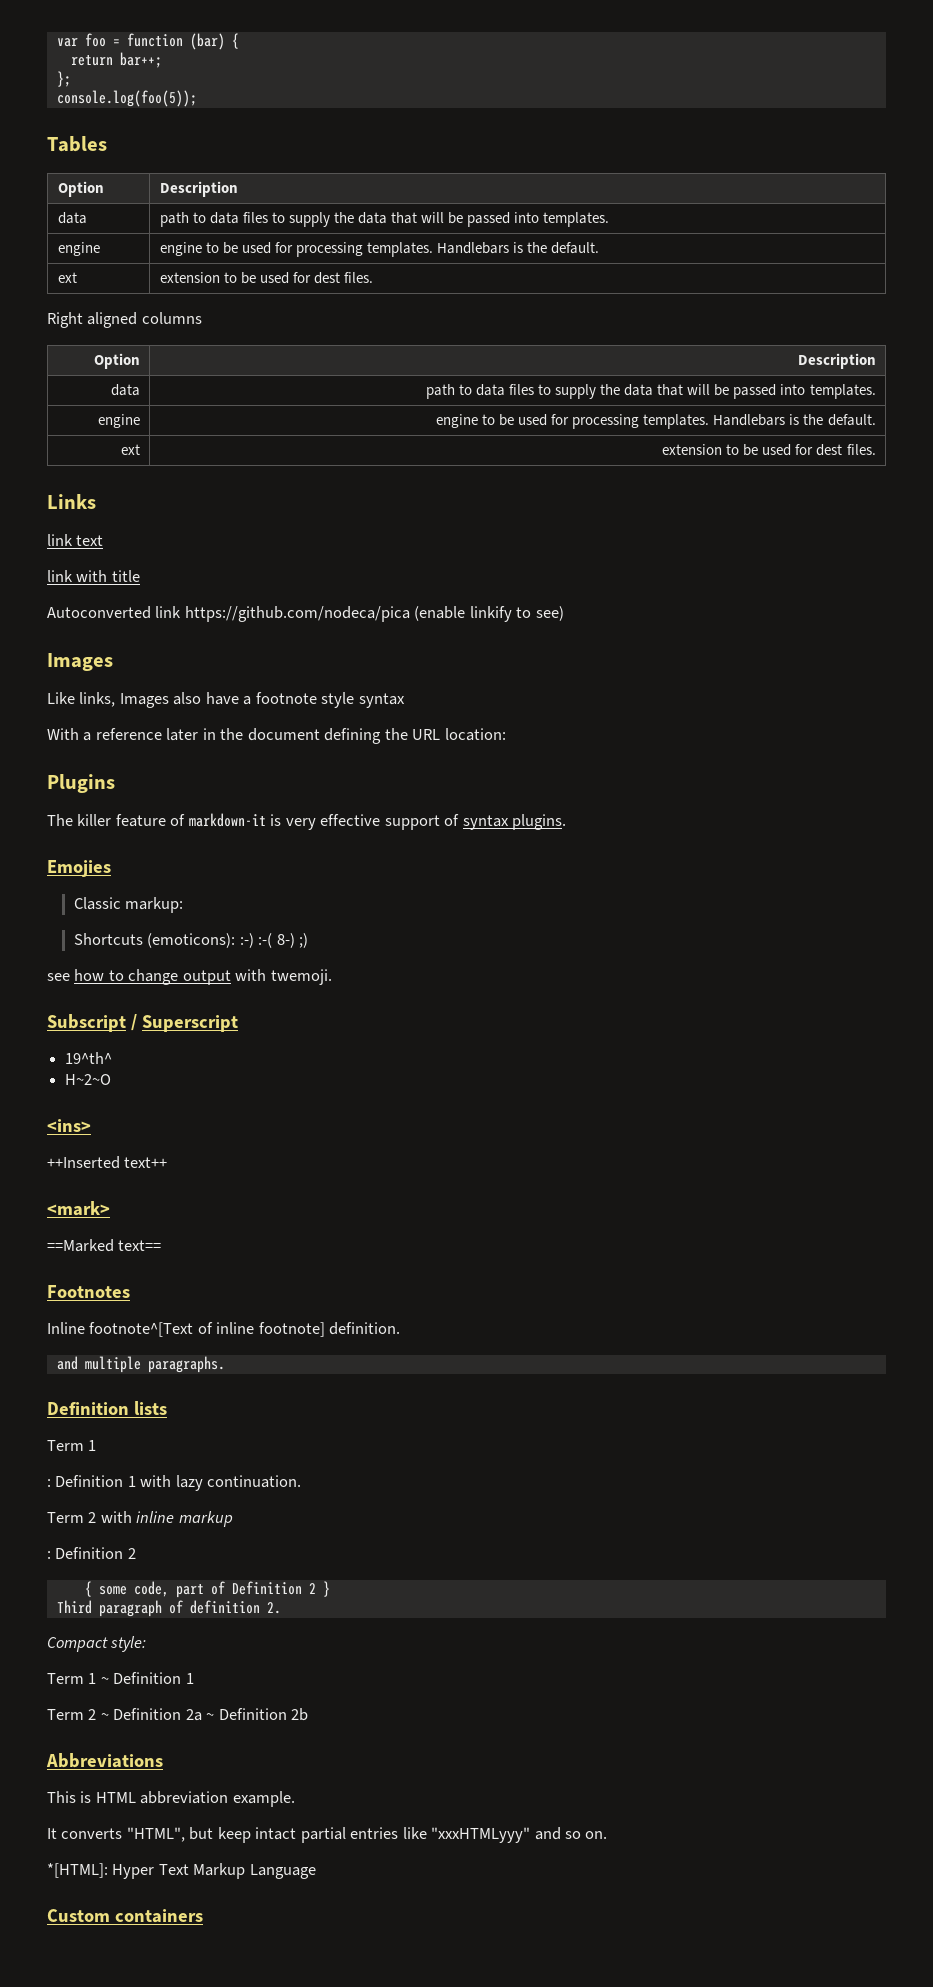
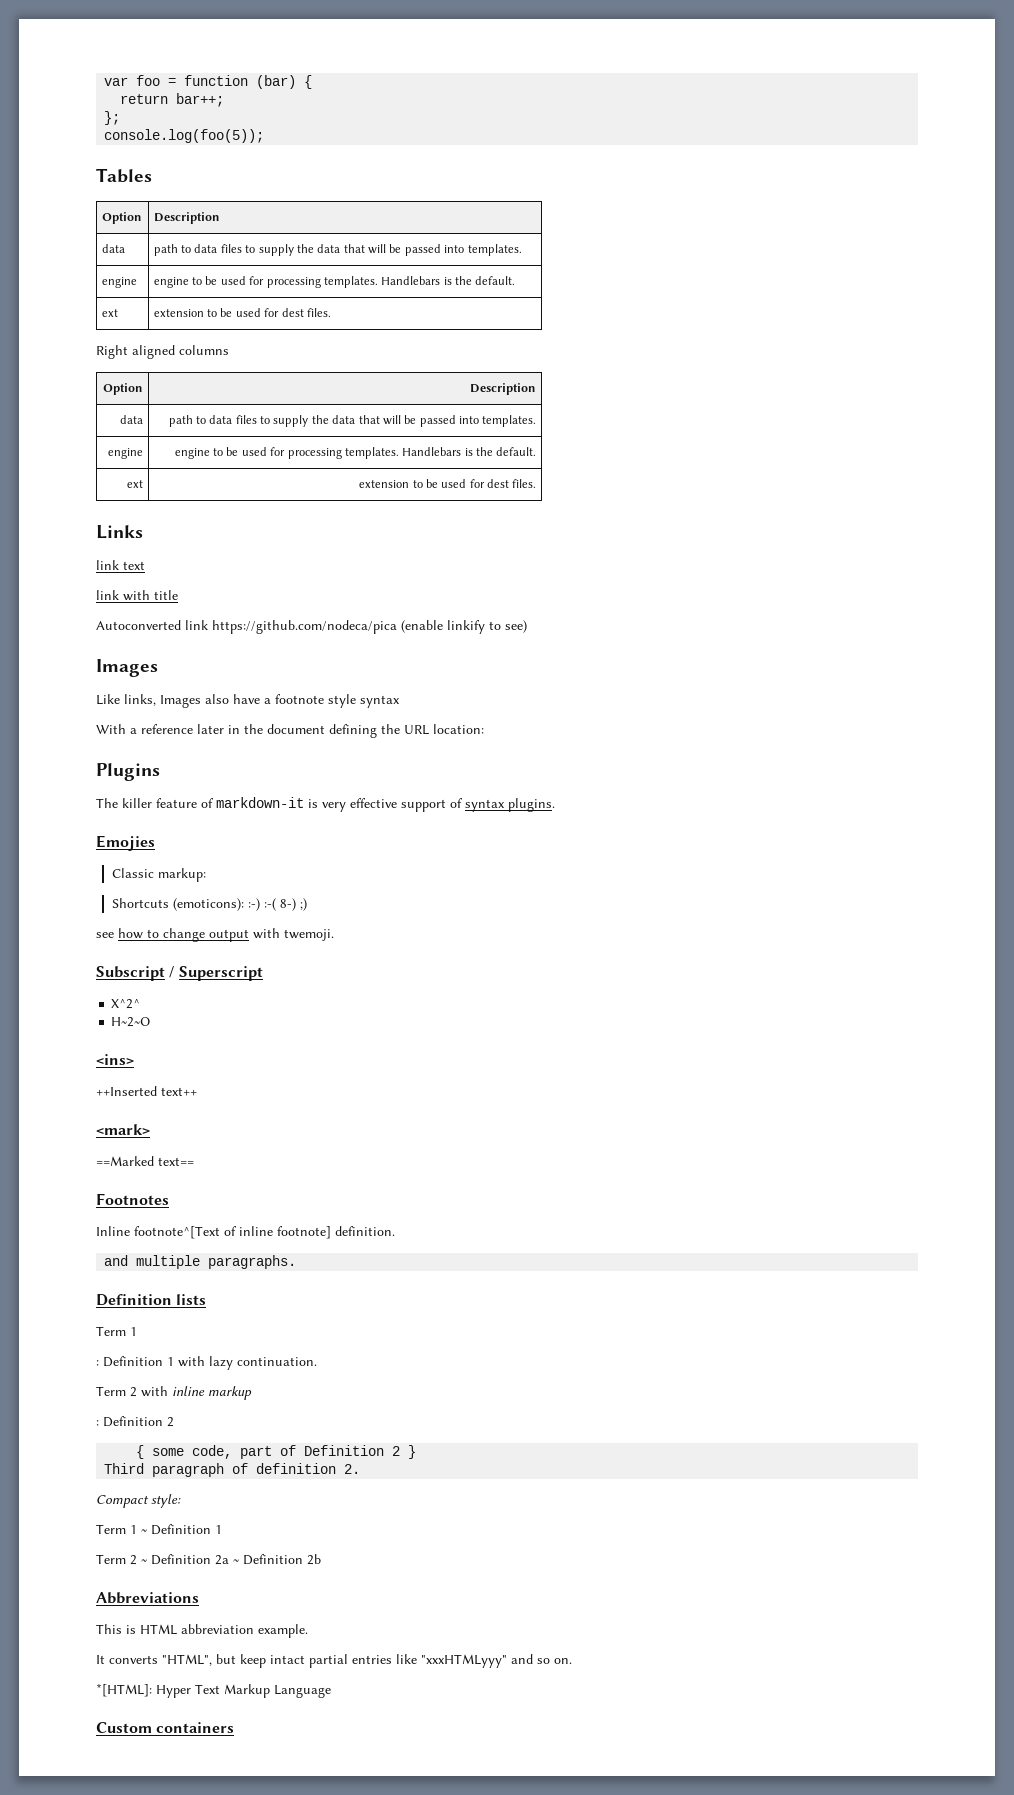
- 19^th^
+ X^2^

